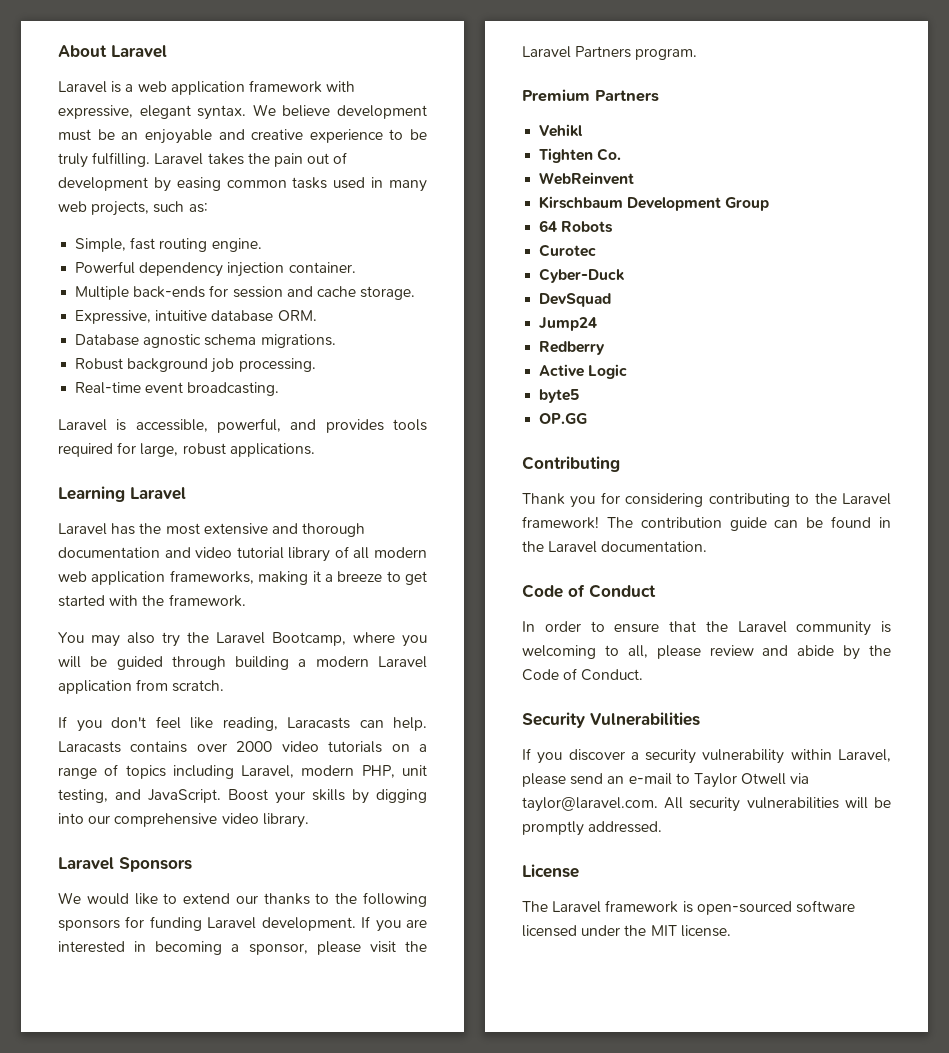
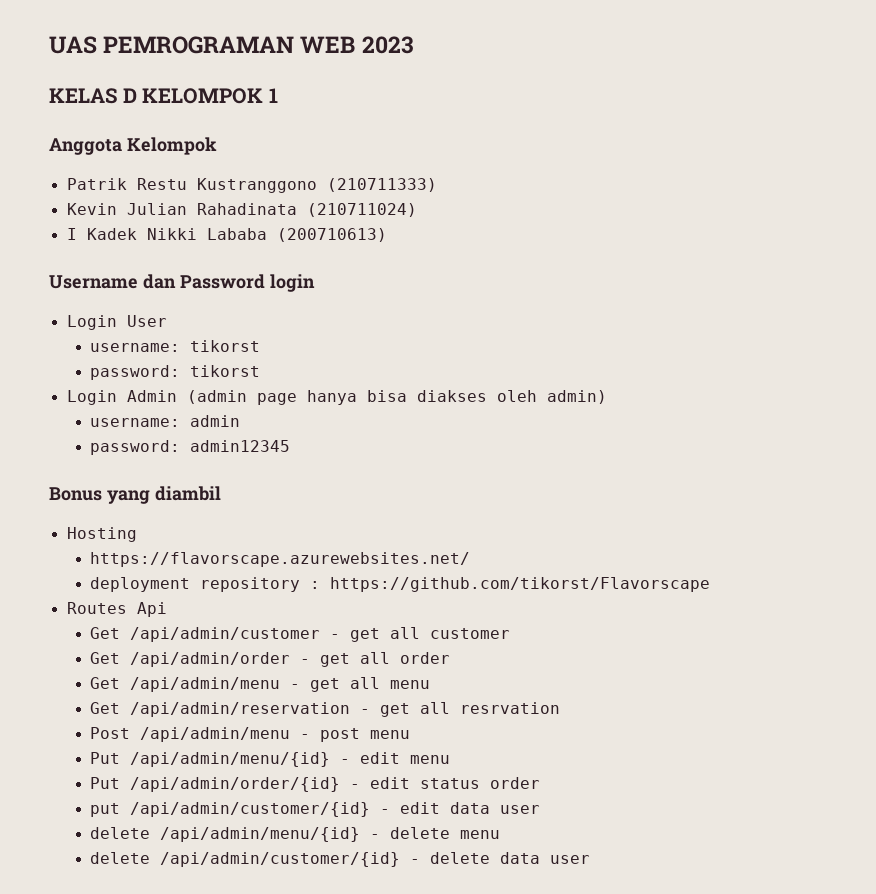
- About Laravel
- Laravel is a web application framework with expressive, elegant syntax. We believe development must be an enjoyable and creative experience to be truly fulfilling. Laravel takes the pain out of development by easing common tasks used in many web projects, such as:
- Simple, fast routing engine.
- Powerful dependency injection container.
- Multiple back-ends for session and cache storage.
- Expressive, intuitive database ORM.
- Database agnostic schema migrations.
- Robust background job processing.
- Real-time event broadcasting.
- Laravel is accessible, powerful, and provides tools required for large, robust applications.
- Learning Laravel
- Laravel has the most extensive and thorough documentation and video tutorial library of all modern web application frameworks, making it a breeze to get started with the framework.
- You may also try the Laravel Bootcamp, where you will be guided through building a modern Laravel application from scratch.
- If you don't feel like reading, Laracasts can help. Laracasts contains over 2000 video tutorials on a range of topics including Laravel, modern PHP, unit testing, and JavaScript. Boost your skills by digging into our comprehensive video library.
- Laravel Sponsors
- We would like to extend our thanks to the following sponsors for funding Laravel development. If you are interested in becoming a sponsor, please visit the Laravel Partners program.
- Premium Partners
- Vehikl
- Tighten Co.
- WebReinvent
- Kirschbaum Development Group
- 64 Robots
- Curotec
- Cyber-Duck
- DevSquad
- Jump24
- Redberry
- Active Logic
- byte5
- OP.GG
- Contributing
- Thank you for considering contributing to the Laravel framework! The contribution guide can be found in the Laravel documentation.
- Code of Conduct
- In order to ensure that the Laravel community is welcoming to all, please review and abide by the Code of Conduct.
- Security Vulnerabilities
- If you discover a security vulnerability within Laravel, please send an e-mail to Taylor Otwell via taylor@laravel.com. All security vulnerabilities will be promptly addressed.
- License
- The Laravel framework is open-sourced software licensed under the MIT license.
+ UAS PEMROGRAMAN WEB 2023
+ KELAS D KELOMPOK 1
+ Anggota Kelompok
+ Patrik Restu Kustranggono (210711333)
+ Kevin Julian Rahadinata (210711024)
+ I Kadek Nikki Lababa (200710613)
+ Username dan Password login
+ Login User
+ username: tikorst
+ password: tikorst
+ Login Admin (admin page hanya bisa diakses oleh admin)
+ username: admin
+ password: admin12345
+ Bonus yang diambil
+ Hosting
+ https://flavorscape.azurewebsites.net/
+ deployment repository : https://github.com/tikorst/Flavorscape
+ Routes Api
+ Get /api/admin/customer - get all customer
+ Get /api/admin/order - get all order
+ Get /api/admin/menu - get all menu
+ Get /api/admin/reservation - get all resrvation
+ Post /api/admin/menu - post menu
+ Put /api/admin/menu/{id} - edit menu
+ Put /api/admin/order/{id} - edit status order
+ put /api/admin/customer/{id} - edit data user
+ delete /api/admin/menu/{id} - delete menu
+ delete /api/admin/customer/{id} - delete data user

